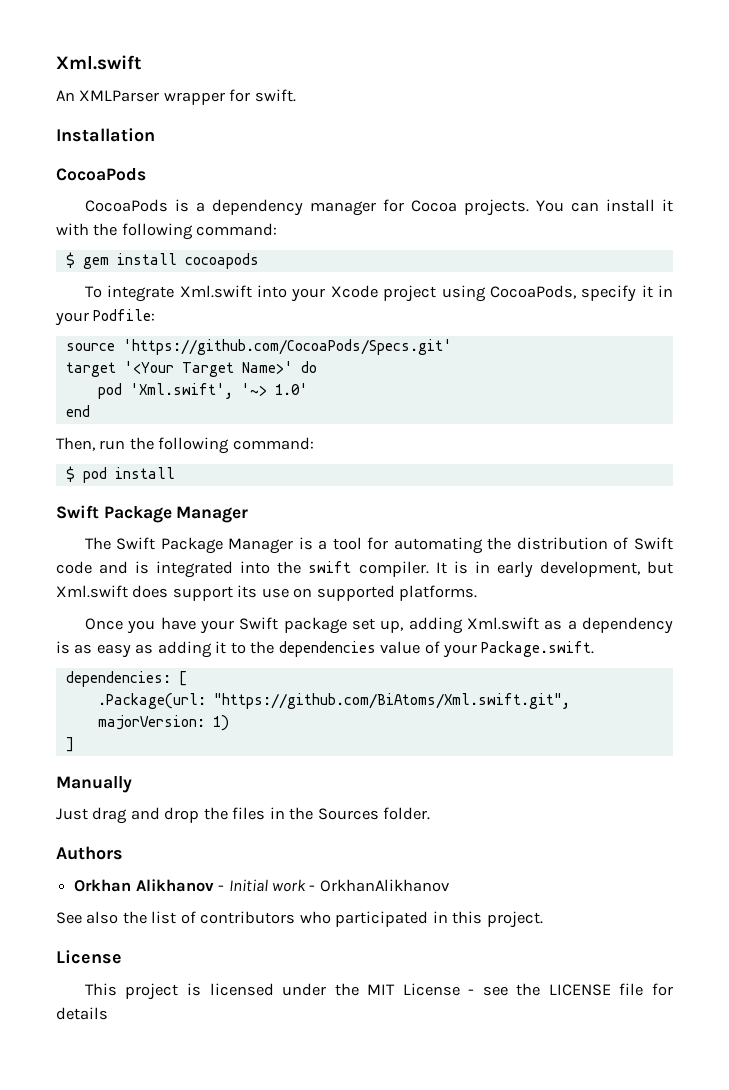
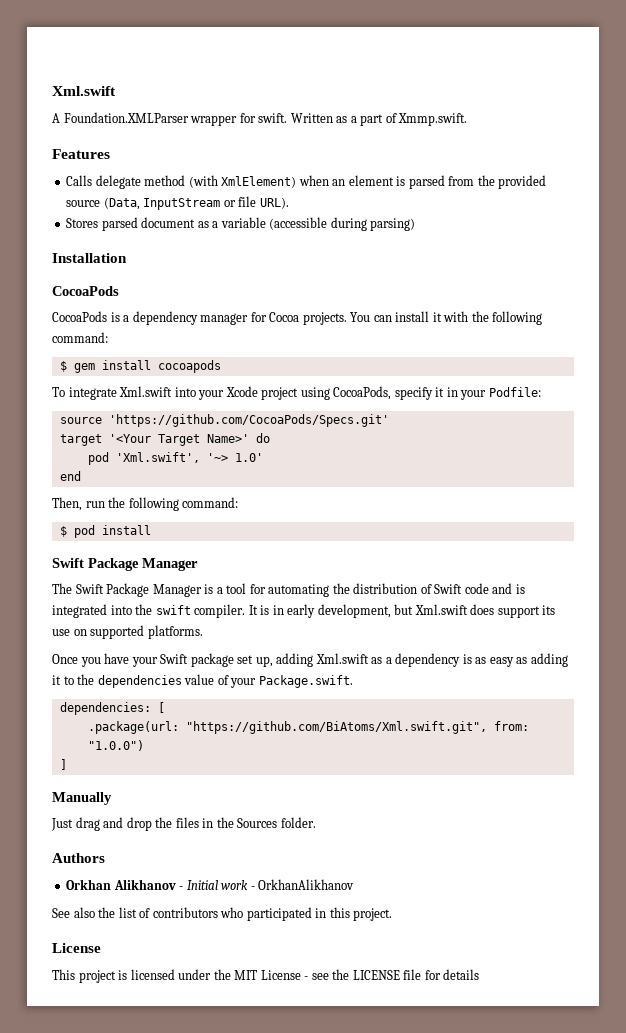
- An XMLParser wrapper for swift.
+ A Foundation.XMLParser wrapper for swift. Written as a part of Xmmp.swift.
+ Features
+ Calls delegate method (with XmlElement) when an element is parsed from the provided source (Data, InputStream or file URL).
+ Stores parsed document as a variable (accessible during parsing)
- .Package(url: "https://github.com/BiAtoms/Xml.swift.git", majorVersion: 1)
+ .package(url: "https://github.com/BiAtoms/Xml.swift.git", from: "1.0.0")

